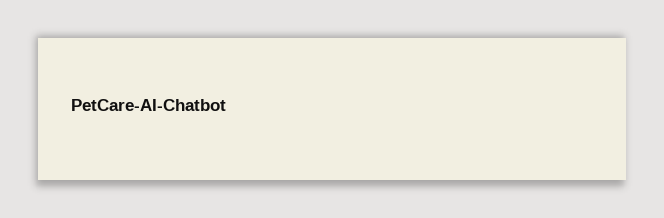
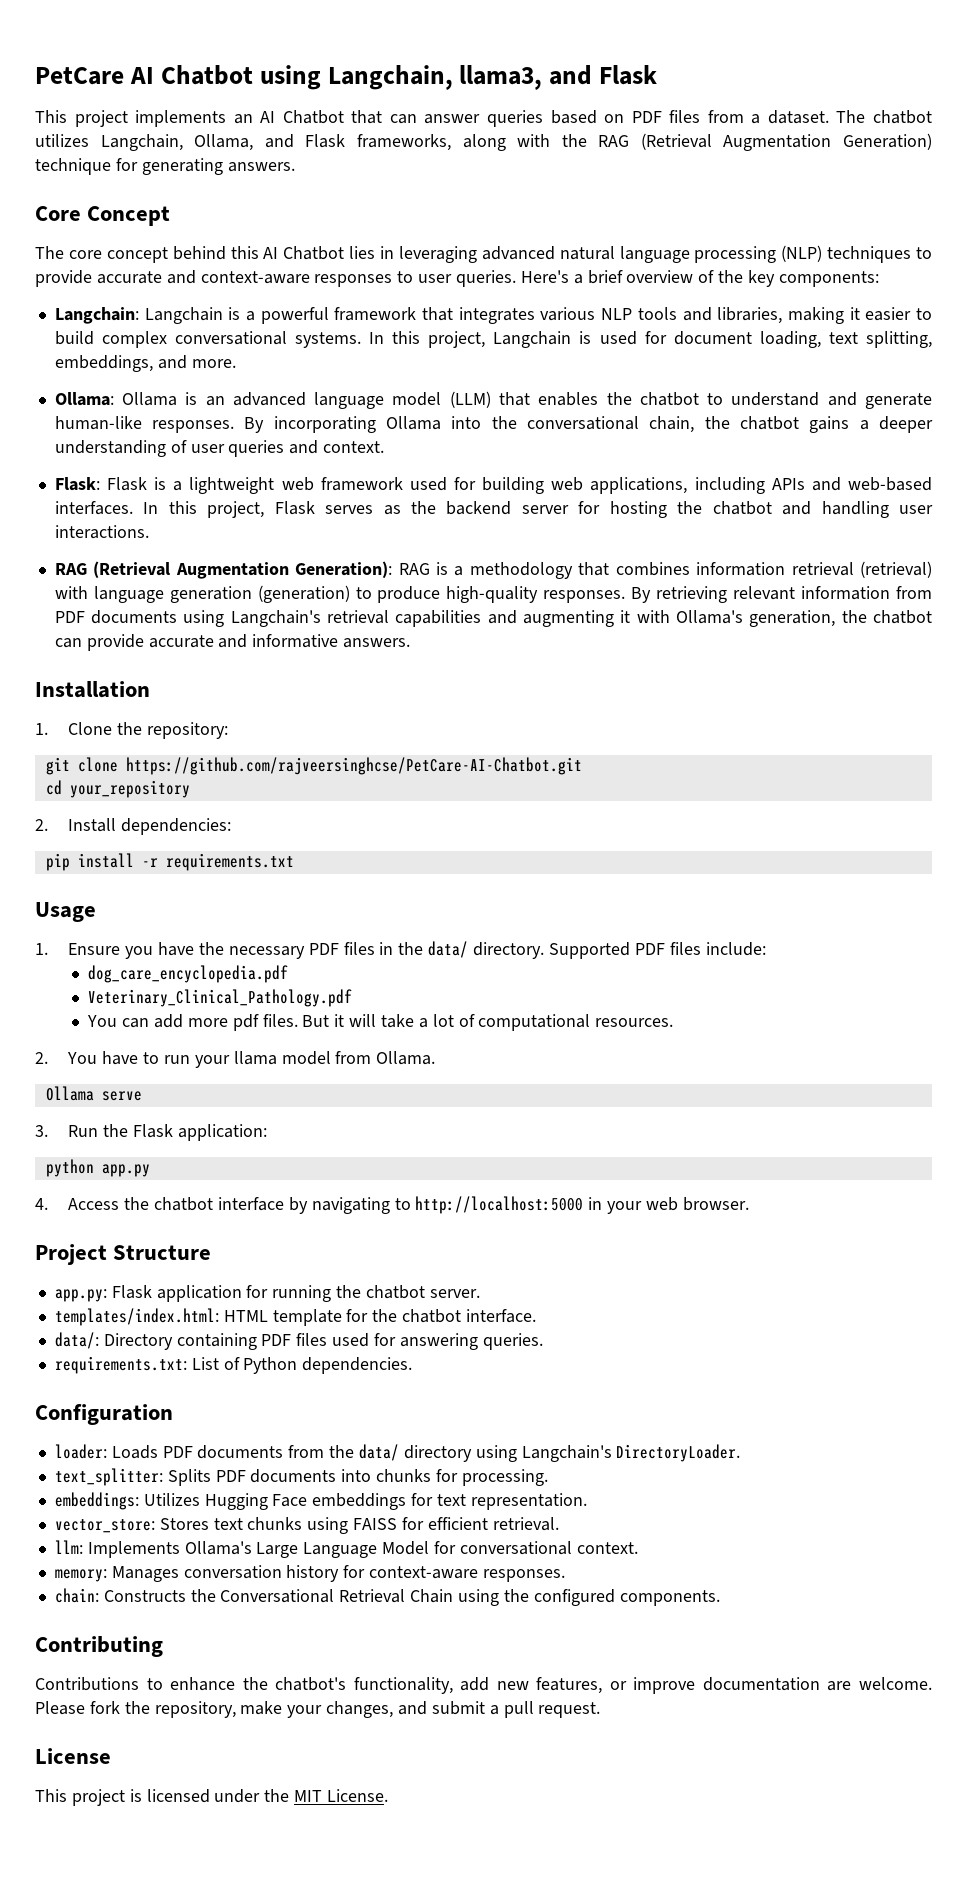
- PetCare-AI-Chatbot
+ PetCare AI Chatbot using Langchain, llama3, and Flask
+ This project implements an AI Chatbot that can answer queries based on PDF files from a dataset. The chatbot utilizes Langchain, Ollama, and Flask frameworks, along with the RAG (Retrieval Augmentation Generation) technique for generating answers.
+ Core Concept
+ The core concept behind this AI Chatbot lies in leveraging advanced natural language processing (NLP) techniques to provide accurate and context-aware responses to user queries. Here's a brief overview of the key components:
+ Langchain: Langchain is a powerful framework that integrates various NLP tools and libraries, making it easier to build complex conversational systems. In this project, Langchain is used for document loading, text splitting, embeddings, and more.
+ Ollama: Ollama is an advanced language model (LLM) that enables the chatbot to understand and generate human-like responses. By incorporating Ollama into the conversational chain, the chatbot gains a deeper understanding of user queries and context.
+ Flask: Flask is a lightweight web framework used for building web applications, including APIs and web-based interfaces. In this project, Flask serves as the backend server for hosting the chatbot and handling user interactions.
+ RAG (Retrieval Augmentation Generation): RAG is a methodology that combines information retrieval (retrieval) with language generation (generation) to produce high-quality responses. By retrieving relevant information from PDF documents using Langchain's retrieval capabilities and augmenting it with Ollama's generation, the chatbot can provide accurate and informative answers.
+ Installation
+ 1. Clone the repository:
+ git clone https://github.com/rajveersinghcse/PetCare-AI-Chatbot.git
+ cd your_repository
+ 2. Install dependencies:
+ pip install -r requirements.txt
+ Usage
+ 1. Ensure you have the necessary PDF files in the data/ directory. Supported PDF files include:
+ dog_care_encyclopedia.pdf
+ Veterinary_Clinical_Pathology.pdf
+ You can add more pdf files. But it will take a lot of computational resources.
+ 2. You have to run your llama model from Ollama.
+ Ollama serve
+ 3. Run the Flask application:
+ python app.py
+ 4. Access the chatbot interface by navigating to http://localhost:5000 in your web browser.
+ Project Structure
+ app.py: Flask application for running the chatbot server.
+ templates/index.html: HTML template for the chatbot interface.
+ data/: Directory containing PDF files used for answering queries.
+ requirements.txt: List of Python dependencies.
+ Configuration
+ loader: Loads PDF documents from the data/ directory using Langchain's DirectoryLoader.
+ text_splitter: Splits PDF documents into chunks for processing.
+ embeddings: Utilizes Hugging Face embeddings for text representation.
+ vector_store: Stores text chunks using FAISS for efficient retrieval.
+ llm: Implements Ollama's Large Language Model for conversational context.
+ memory: Manages conversation history for context-aware responses.
+ chain: Constructs the Conversational Retrieval Chain using the configured components.
+ Contributing
+ Contributions to enhance the chatbot's functionality, add new features, or improve documentation are welcome. Please fork the repository, make your changes, and submit a pull request.
+ License
+ This project is licensed under the MIT License.

